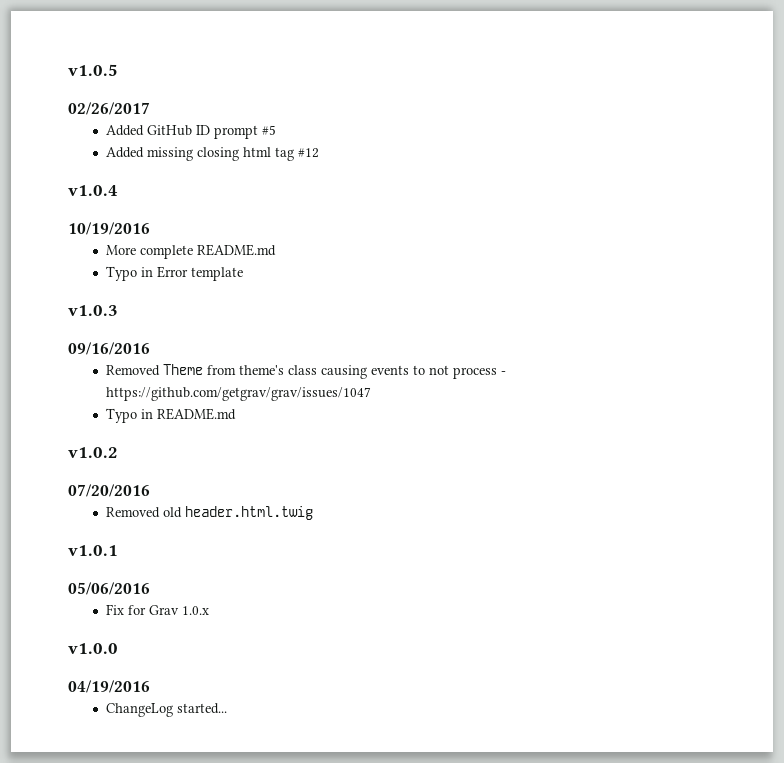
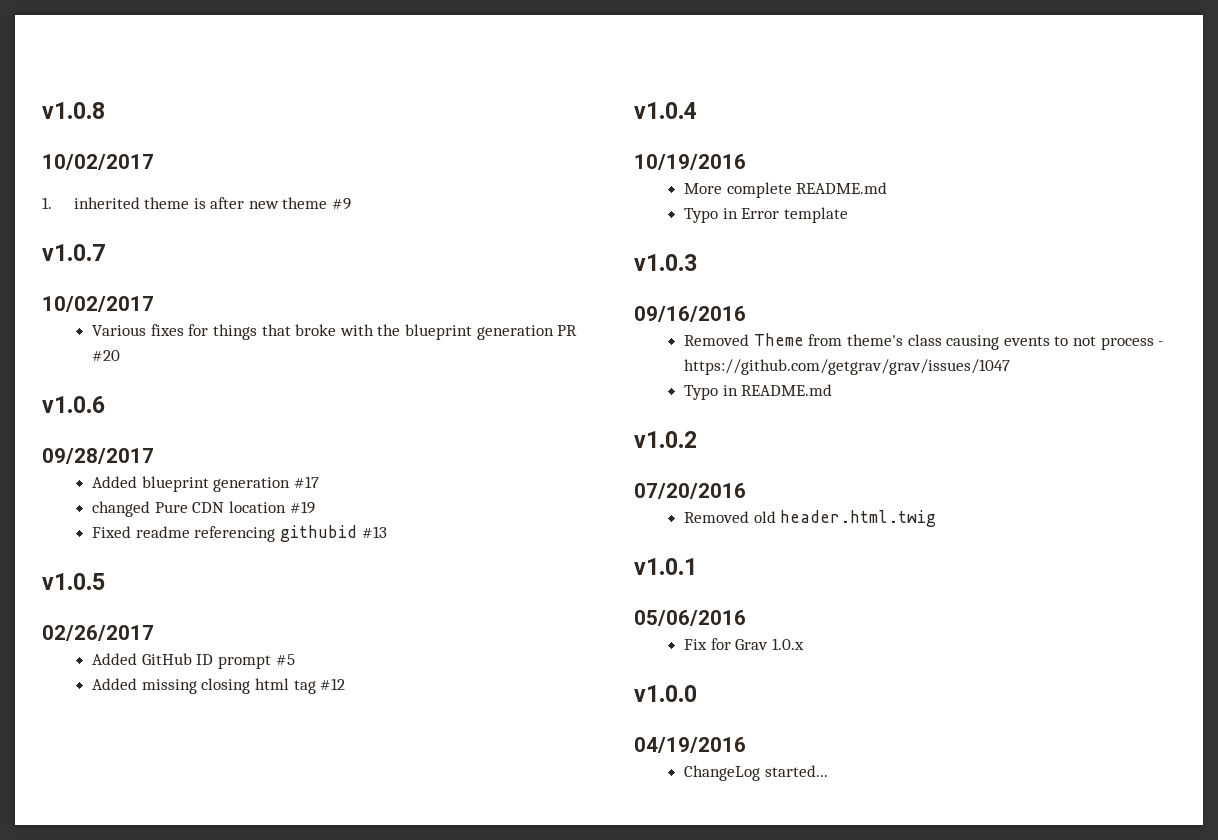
+ v1.0.8
+ 10/02/2017
+ 1. inherited theme is after new theme #9
+ v1.0.7
+ 10/02/2017
+ Various fixes for things that broke with the blueprint generation PR #20
+ v1.0.6
+ 09/28/2017
+ Added blueprint generation #17
+ changed Pure CDN location #19
+ Fixed readme referencing githubid #13

